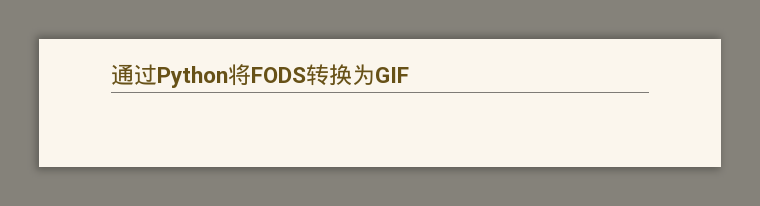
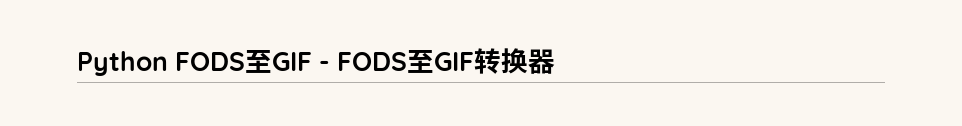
- 通过Python将FODS转换为GIF
+ Python FODS至GIF - FODS至GIF转换器

